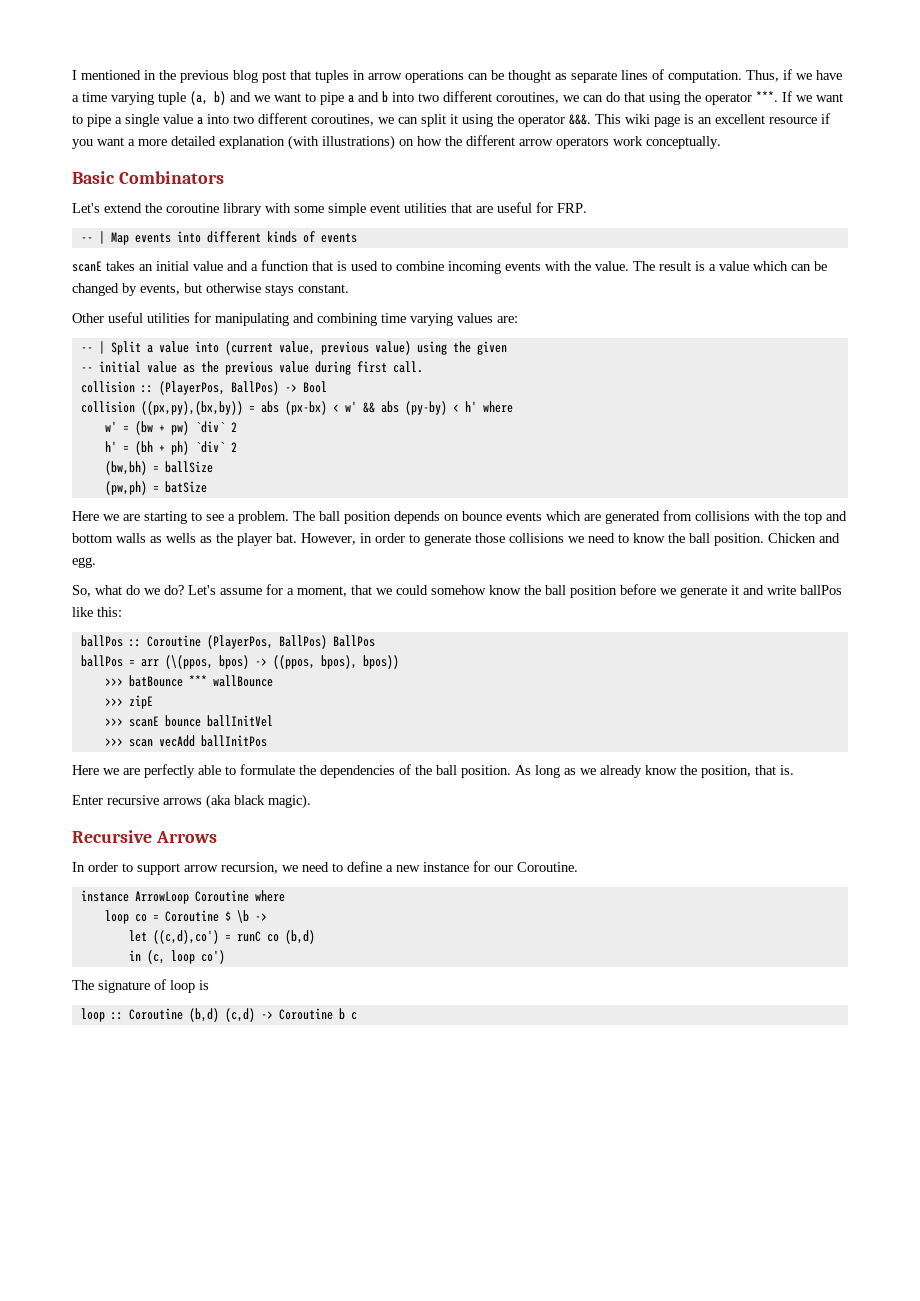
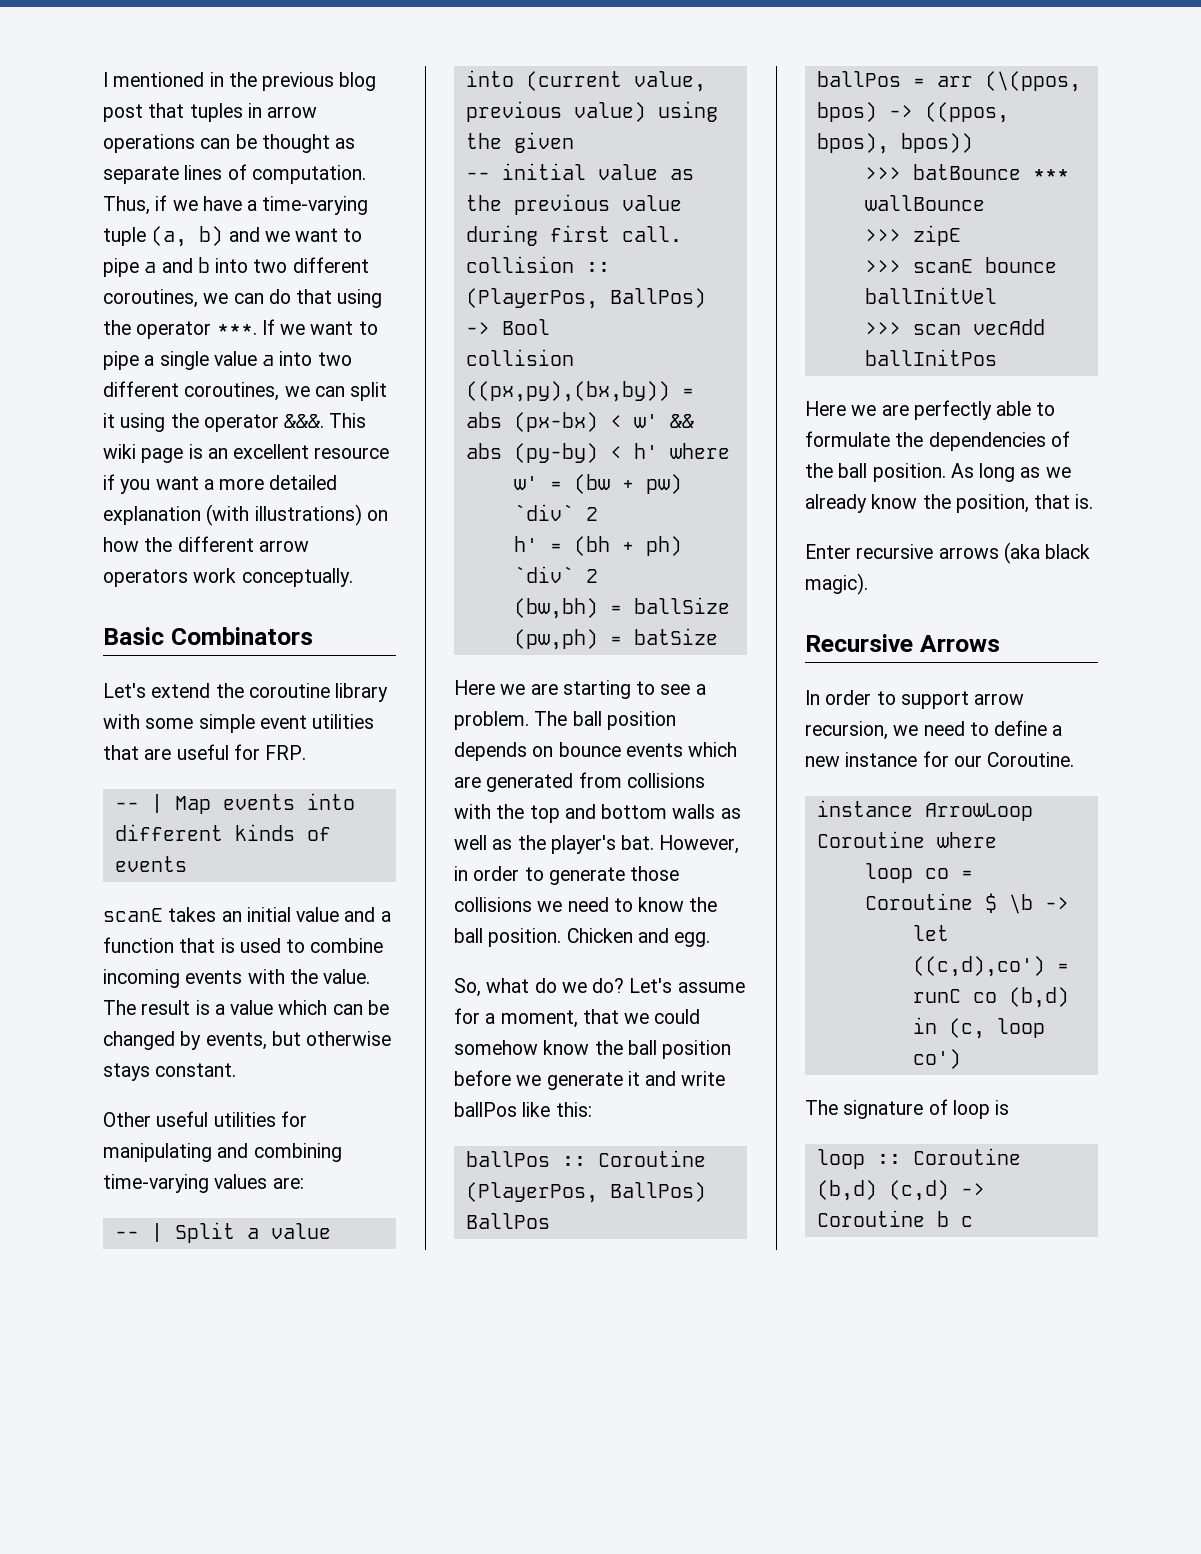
- Thus, if we have a time varying tuple (a, b) and we want to pipe a and b into two different coroutines, we can do that using the operator ***.
+ Thus, if we have a time-varying tuple (a, b) and we want to pipe a and b into two different coroutines, we can do that using the operator ***.
- Other useful utilities for manipulating and combining time varying values are:
+ Other useful utilities for manipulating and combining time-varying values are:
- The ball position depends on bounce events which are generated from collisions with the top and bottom walls as wells as the player bat.
+ The ball position depends on bounce events which are generated from collisions with the top and bottom walls as well as the player's bat.

